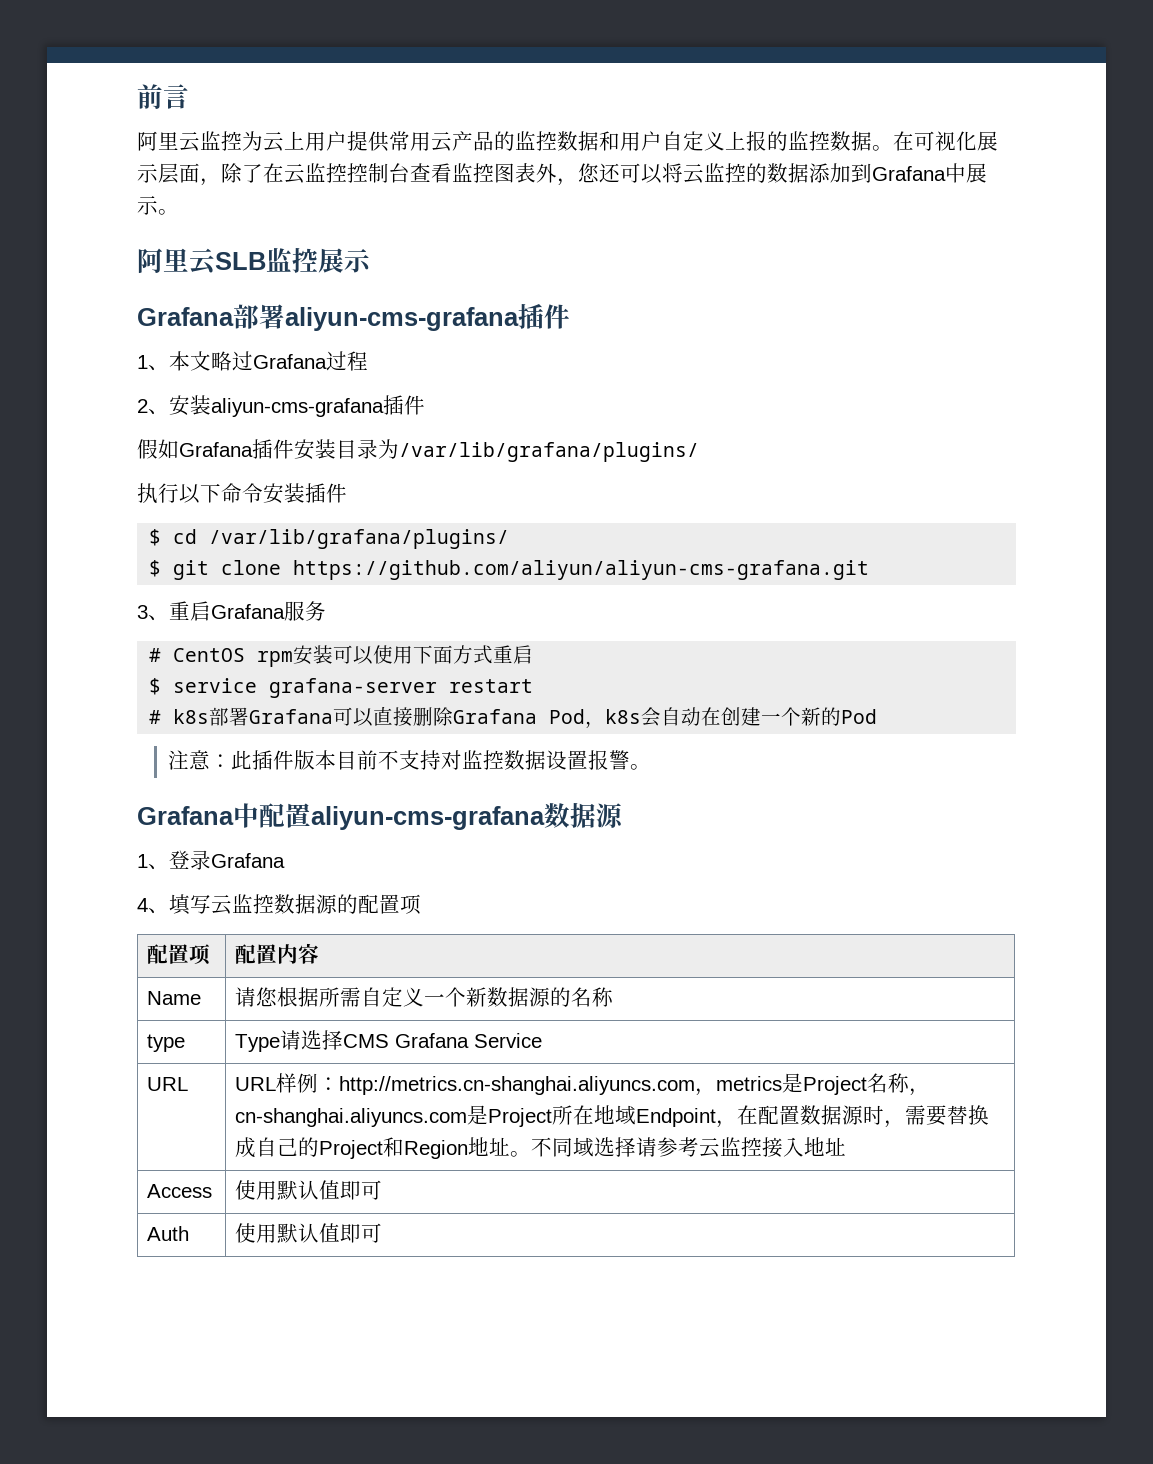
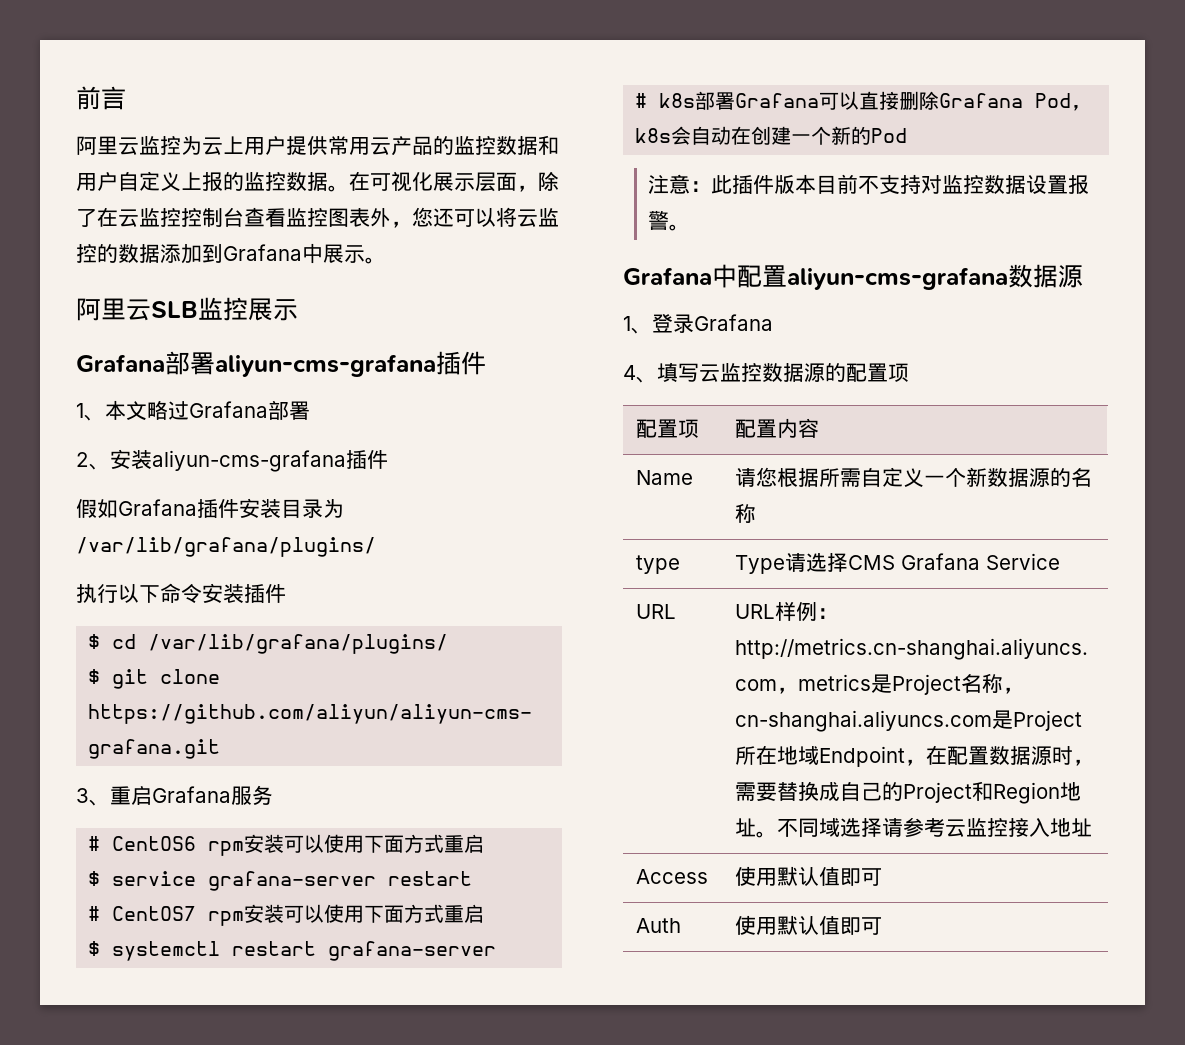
- 1、本文略过Grafana过程
+ 1、本文略过Grafana部署
- # CentOS rpm安装可以使用下面方式重启
+ # CentOS6 rpm安装可以使用下面方式重启
+ # CentOS7 rpm安装可以使用下面方式重启
+ $ systemctl restart grafana-server

